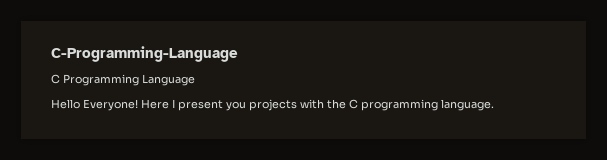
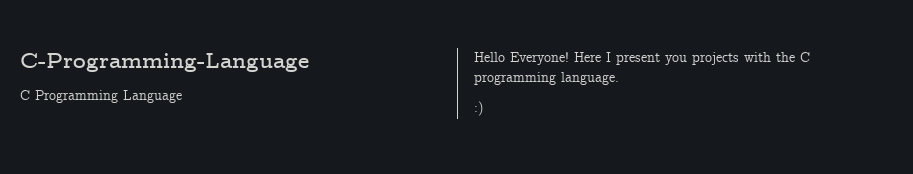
+ :)

